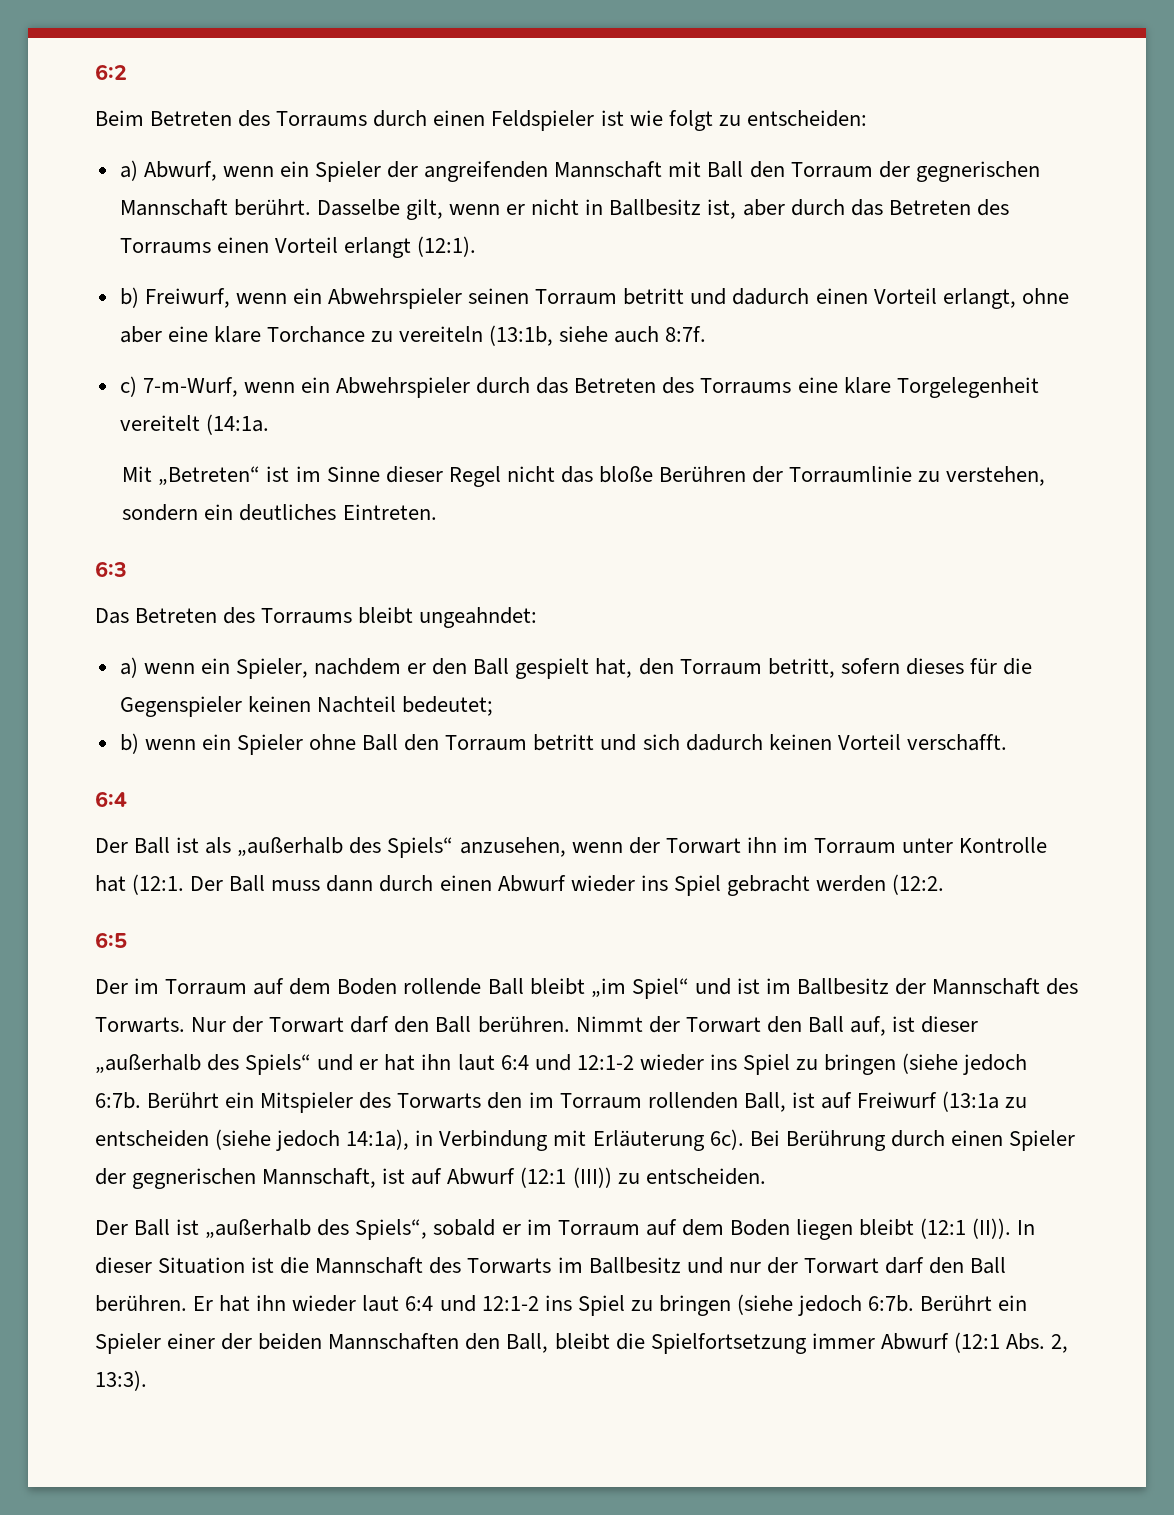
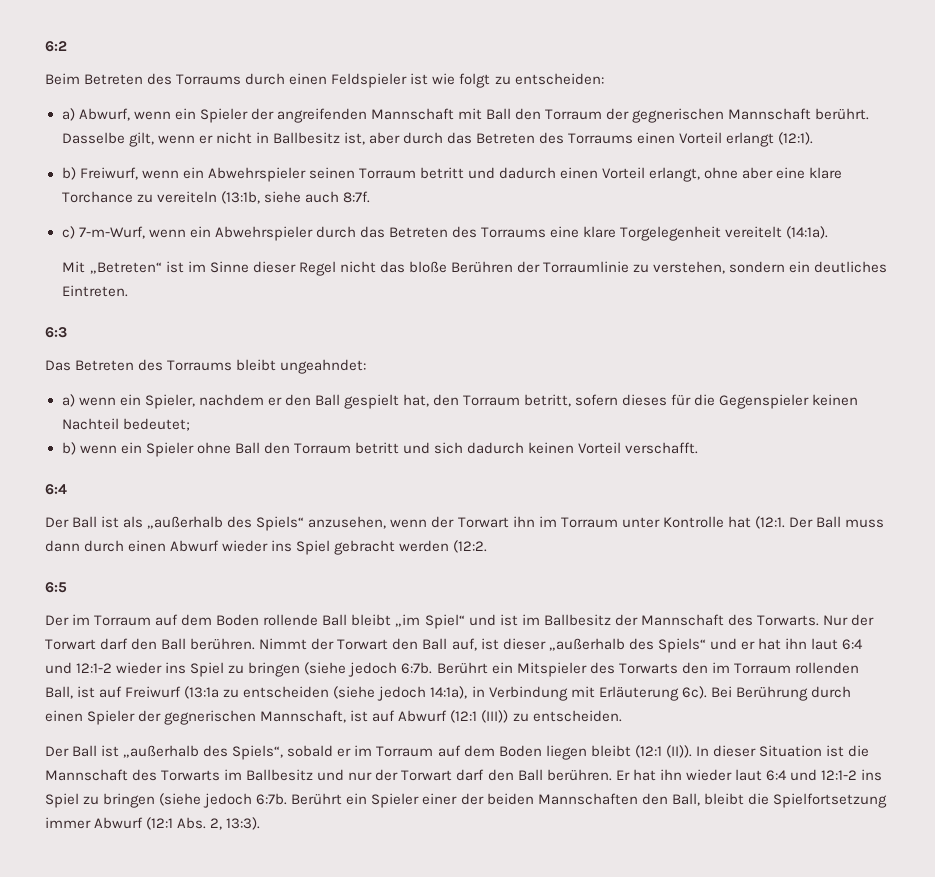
- c) 7-m-Wurf, wenn ein Abwehrspieler durch das Betreten des Torraums eine klare Torgelegenheit vereitelt (14:1a.
+ c) 7-m-Wurf, wenn ein Abwehrspieler durch das Betreten des Torraums eine klare Torgelegenheit vereitelt (14:1a).

